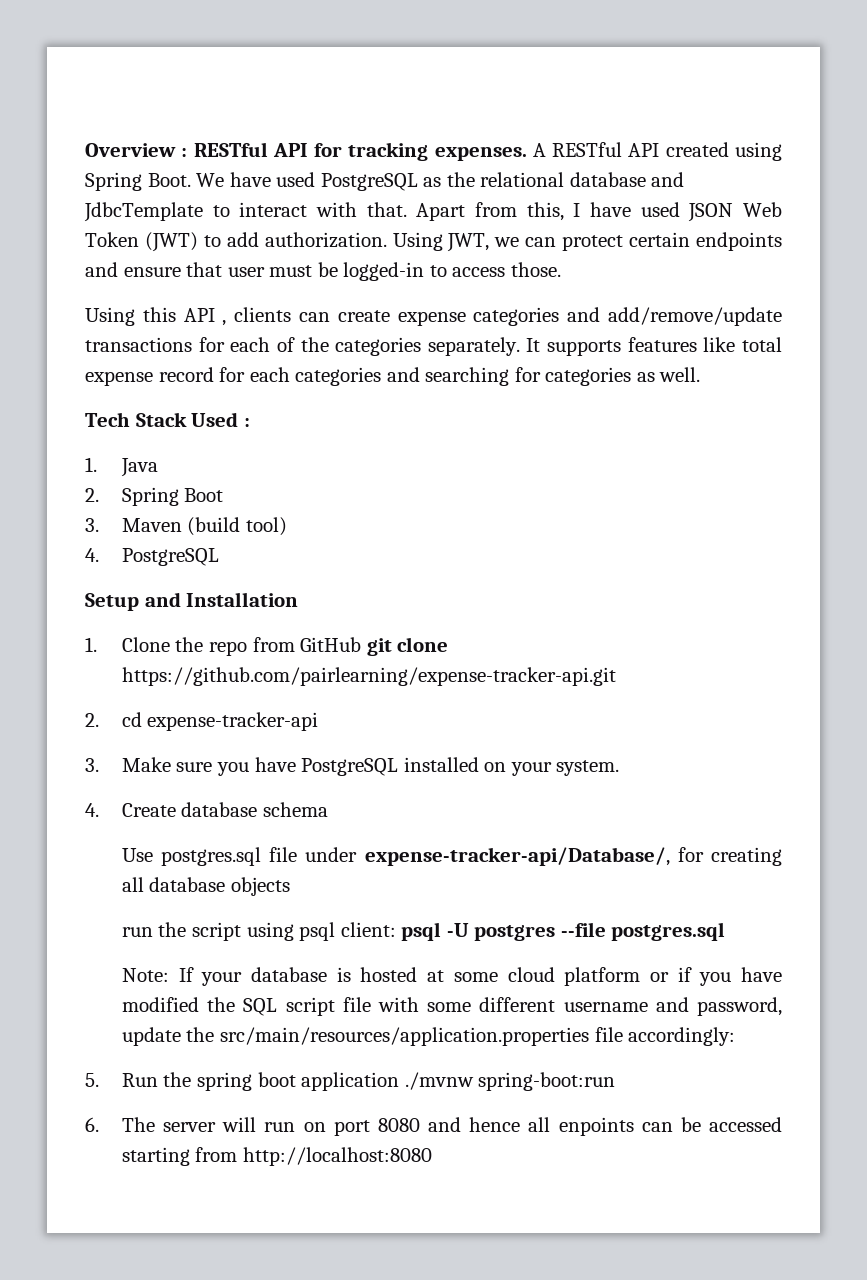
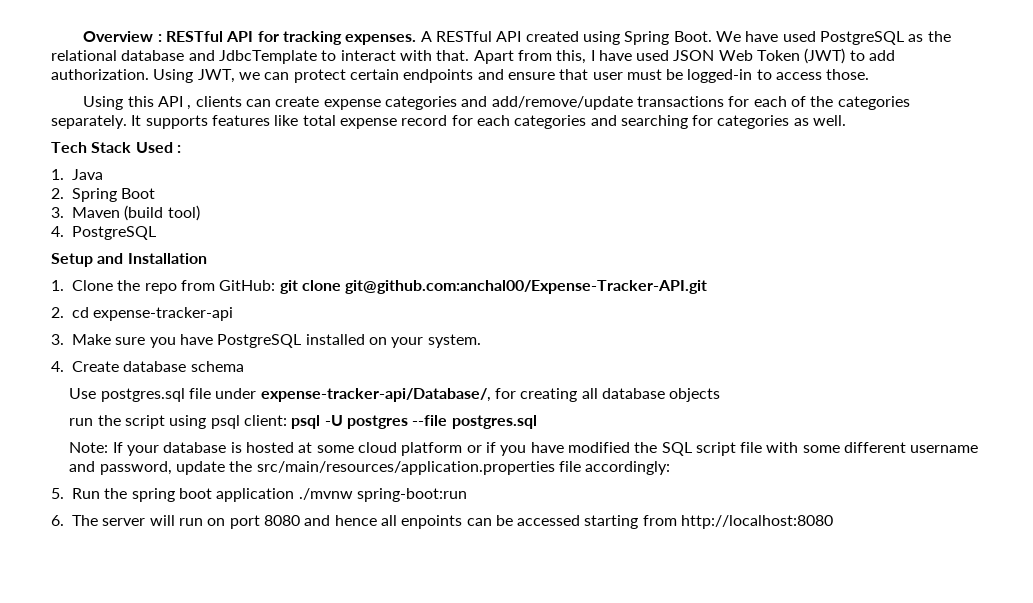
- 1. Clone the repo from GitHub git clone https://github.com/pairlearning/expense-tracker-api.git
+ 1. Clone the repo from GitHub: git clone git@github.com:anchal00/Expense-Tracker-API.git

